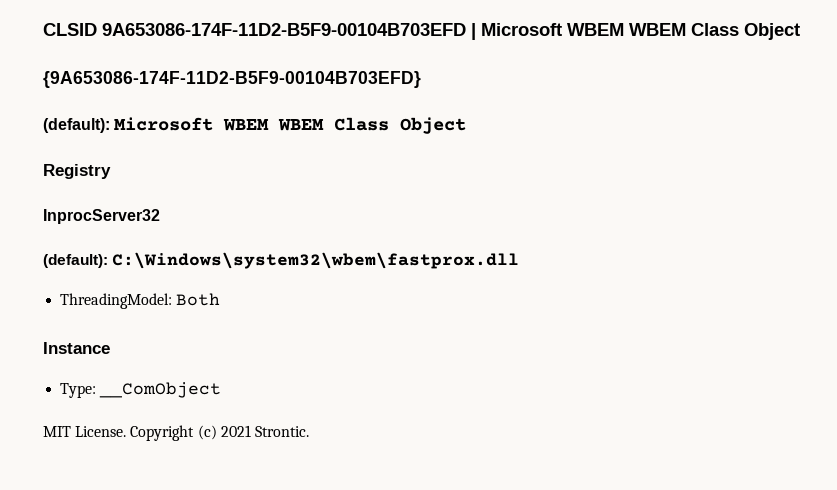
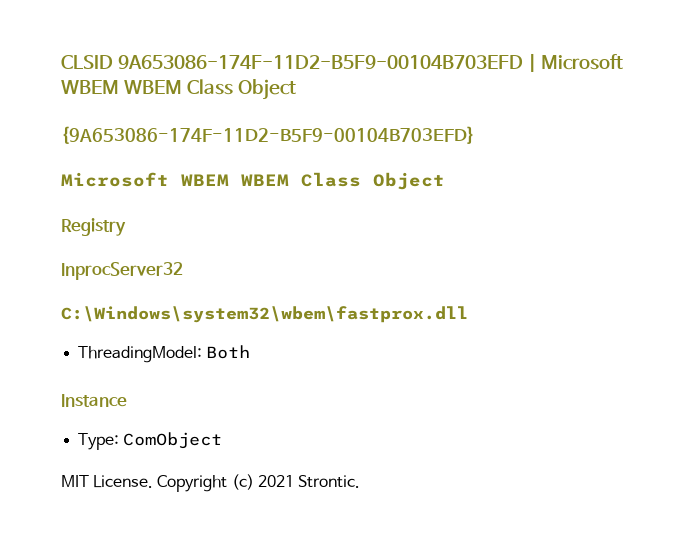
  {9A653086-174F-11D2-B5F9-00104B703EFD}
- (default): Microsoft WBEM WBEM Class Object
+ Microsoft WBEM WBEM Class Object
- (default): C:\Windows\system32\wbem\fastprox.dll
+ C:\Windows\system32\wbem\fastprox.dll
- Type: __ComObject
+ Type: ComObject

